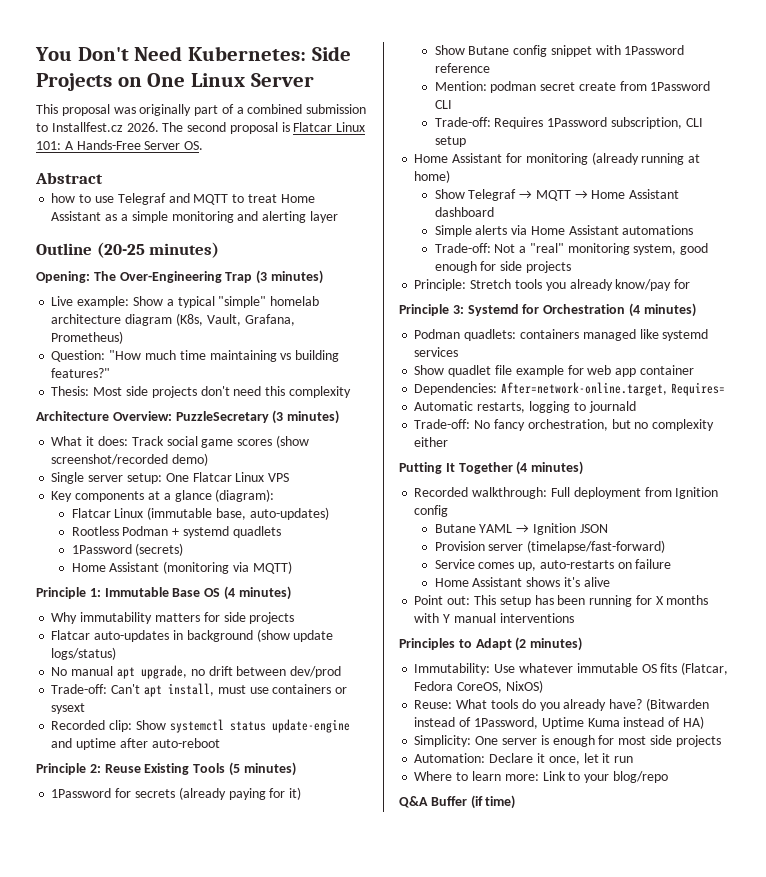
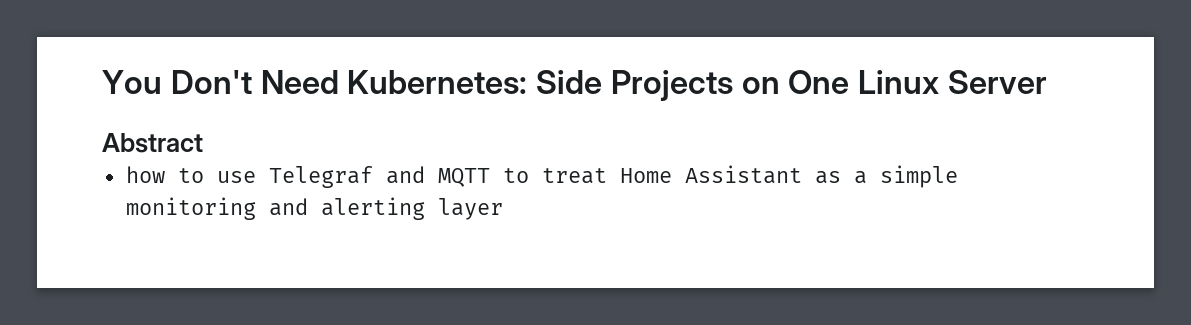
- This proposal was originally part of a combined submission to Installfest.cz 2026. The second proposal is Flatcar Linux 101: A Hands-Free Server OS.
- Outline (20-25 minutes)
- Opening: The Over-Engineering Trap (3 minutes)
- Live example: Show a typical "simple" homelab architecture diagram (K8s, Vault, Grafana, Prometheus)
- Question: "How much time maintaining vs building features?"
- Thesis: Most side projects don't need this complexity
- Architecture Overview: PuzzleSecretary (3 minutes)
- What it does: Track social game scores (show screenshot/recorded demo)
- Single server setup: One Flatcar Linux VPS
- Key components at a glance (diagram):
- Flatcar Linux (immutable base, auto-updates)
- Rootless Podman + systemd quadlets
- 1Password (secrets)
- Home Assistant (monitoring via MQTT)
- Principle 1: Immutable Base OS (4 minutes)
- Why immutability matters for side projects
- Flatcar auto-updates in background (show update logs/status)
- No manual apt upgrade, no drift between dev/prod
- Trade-off: Can't apt install, must use containers or sysext
- Recorded clip: Show systemctl status update-engine and uptime after auto-reboot
- Principle 2: Reuse Existing Tools (5 minutes)
- 1Password for secrets (already paying for it)
- Show Butane config snippet with 1Password reference
- Mention: podman secret create from 1Password CLI
- Trade-off: Requires 1Password subscription, CLI setup
- Home Assistant for monitoring (already running at home)
- Show Telegraf → MQTT → Home Assistant dashboard
- Simple alerts via Home Assistant automations
- Trade-off: Not a "real" monitoring system, good enough for side projects
- Principle: Stretch tools you already know/pay for
- Principle 3: Systemd for Orchestration (4 minutes)
- Podman quadlets: containers managed like systemd services
- Show quadlet file example for web app container
- Dependencies: After=network-online.target, Requires=
- Automatic restarts, logging to journald
- Trade-off: No fancy orchestration, but no complexity either
- Putting It Together (4 minutes)
- Recorded walkthrough: Full deployment from Ignition config
- Butane YAML → Ignition JSON
- Provision server (timelapse/fast-forward)
- Service comes up, auto-restarts on failure
- Home Assistant shows it's alive
- Point out: This setup has been running for X months with Y manual interventions
- Principles to Adapt (2 minutes)
- Immutability: Use whatever immutable OS fits (Flatcar, Fedora CoreOS, NixOS)
- Reuse: What tools do you already have? (Bitwarden instead of 1Password, Uptime Kuma instead of HA)
- Simplicity: One server is enough for most side projects
- Automation: Declare it once, let it run
- Where to learn more: Link to your blog/repo
- Q&A Buffer (if time)

